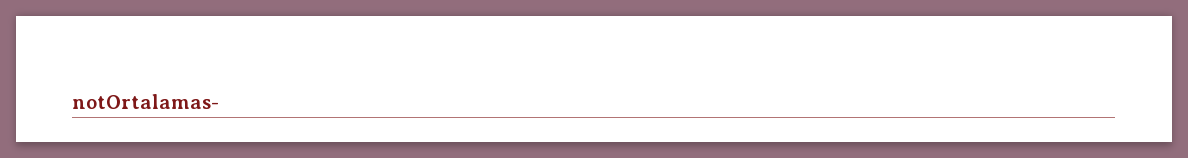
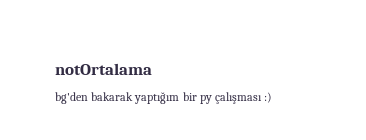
- notOrtalamas-
+ notOrtalama
+ bg'den bakarak yaptığım bir py çalışması :)

